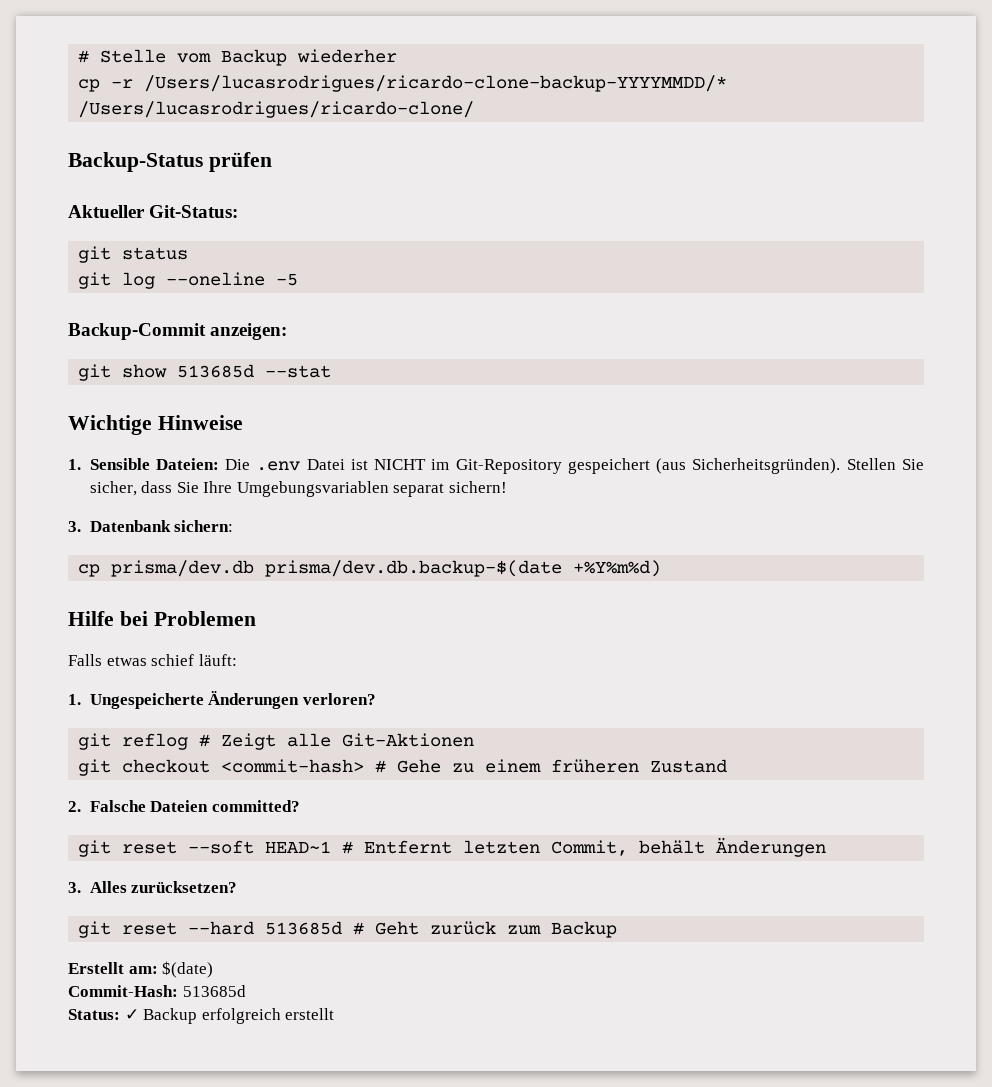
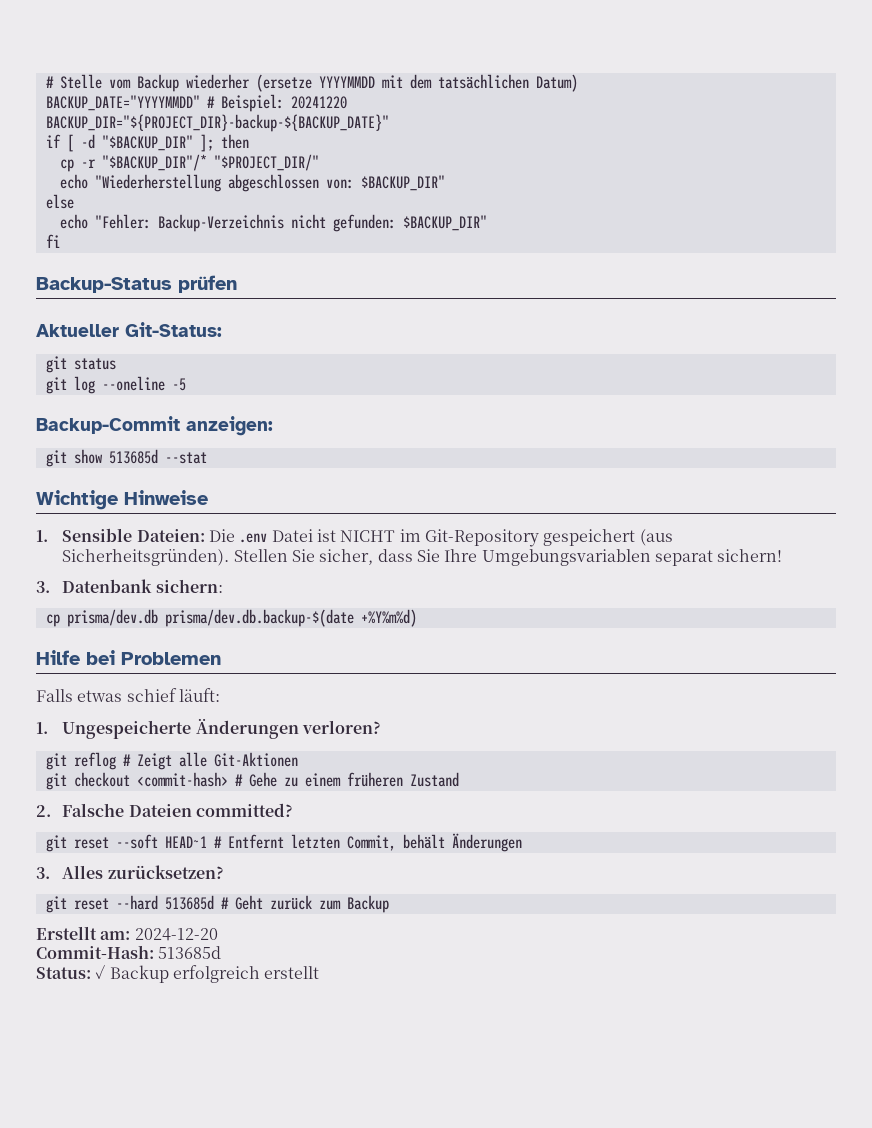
- # Stelle vom Backup wiederher
- cp -r /Users/lucasrodrigues/ricardo-clone-backup-YYYYMMDD/* /Users/lucasrodrigues/ricardo-clone/
+ # Stelle vom Backup wiederher (ersetze YYYYMMDD mit dem tatsächlichen Datum)
+ BACKUP_DATE="YYYYMMDD" # Beispiel: 20241220
+ BACKUP_DIR="${PROJECT_DIR}-backup-${BACKUP_DATE}"
+ if [ -d "$BACKUP_DIR" ]; then
+ cp -r "$BACKUP_DIR"/* "$PROJECT_DIR/"
+ echo "Wiederherstellung abgeschlossen von: $BACKUP_DIR"
+ else
+ echo "Fehler: Backup-Verzeichnis nicht gefunden: $BACKUP_DIR"
+ fi
- Erstellt am: $(date)
+ Erstellt am: 2024-12-20

